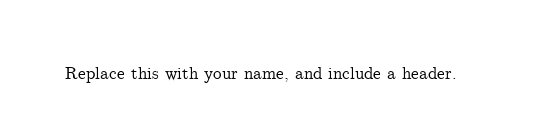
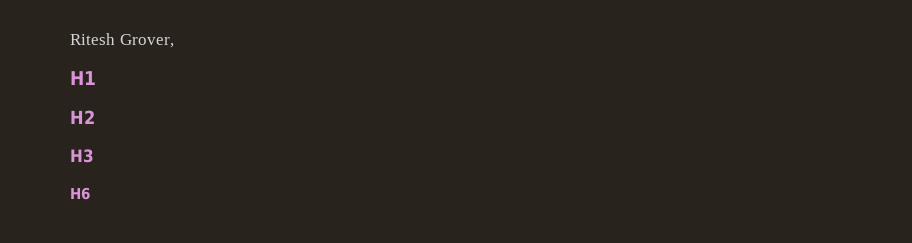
- Replace this with your name, and include a header.
+ Ritesh Grover,
+ H1
+ H2
+ H3
+ H6

